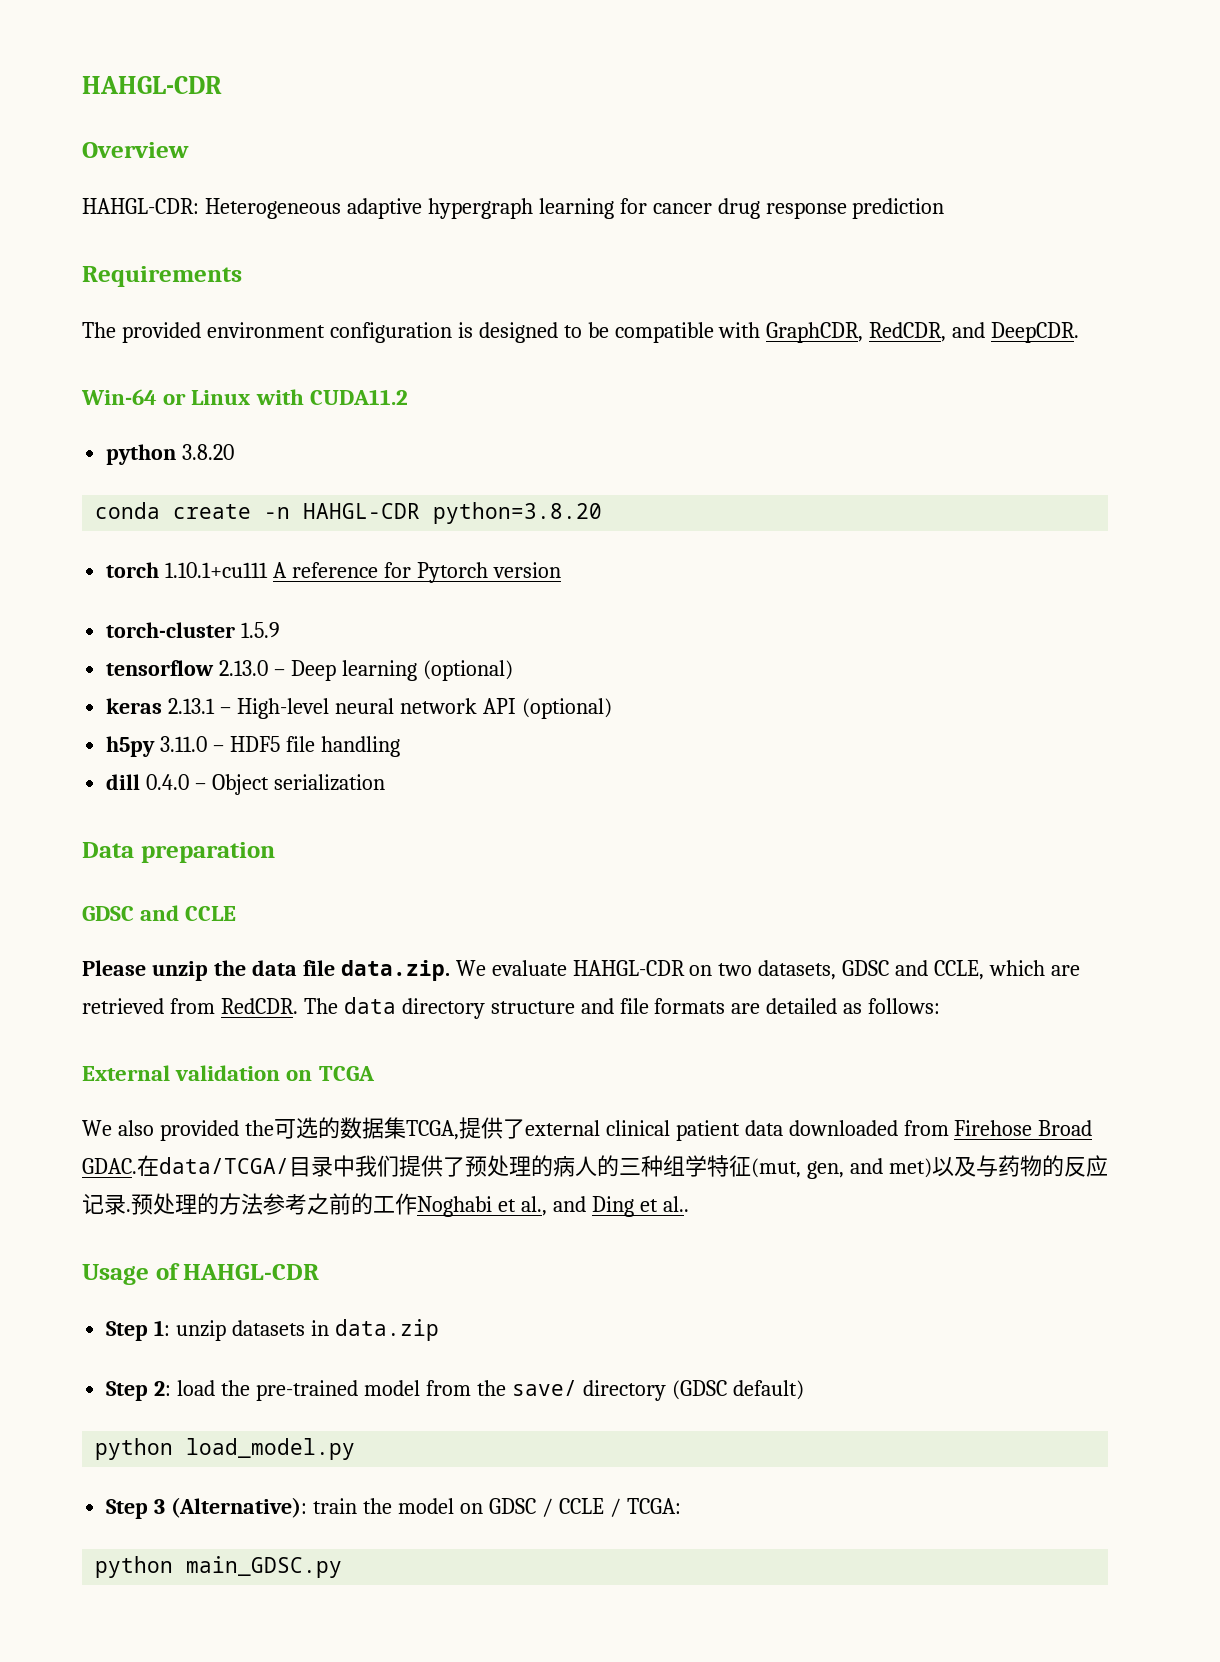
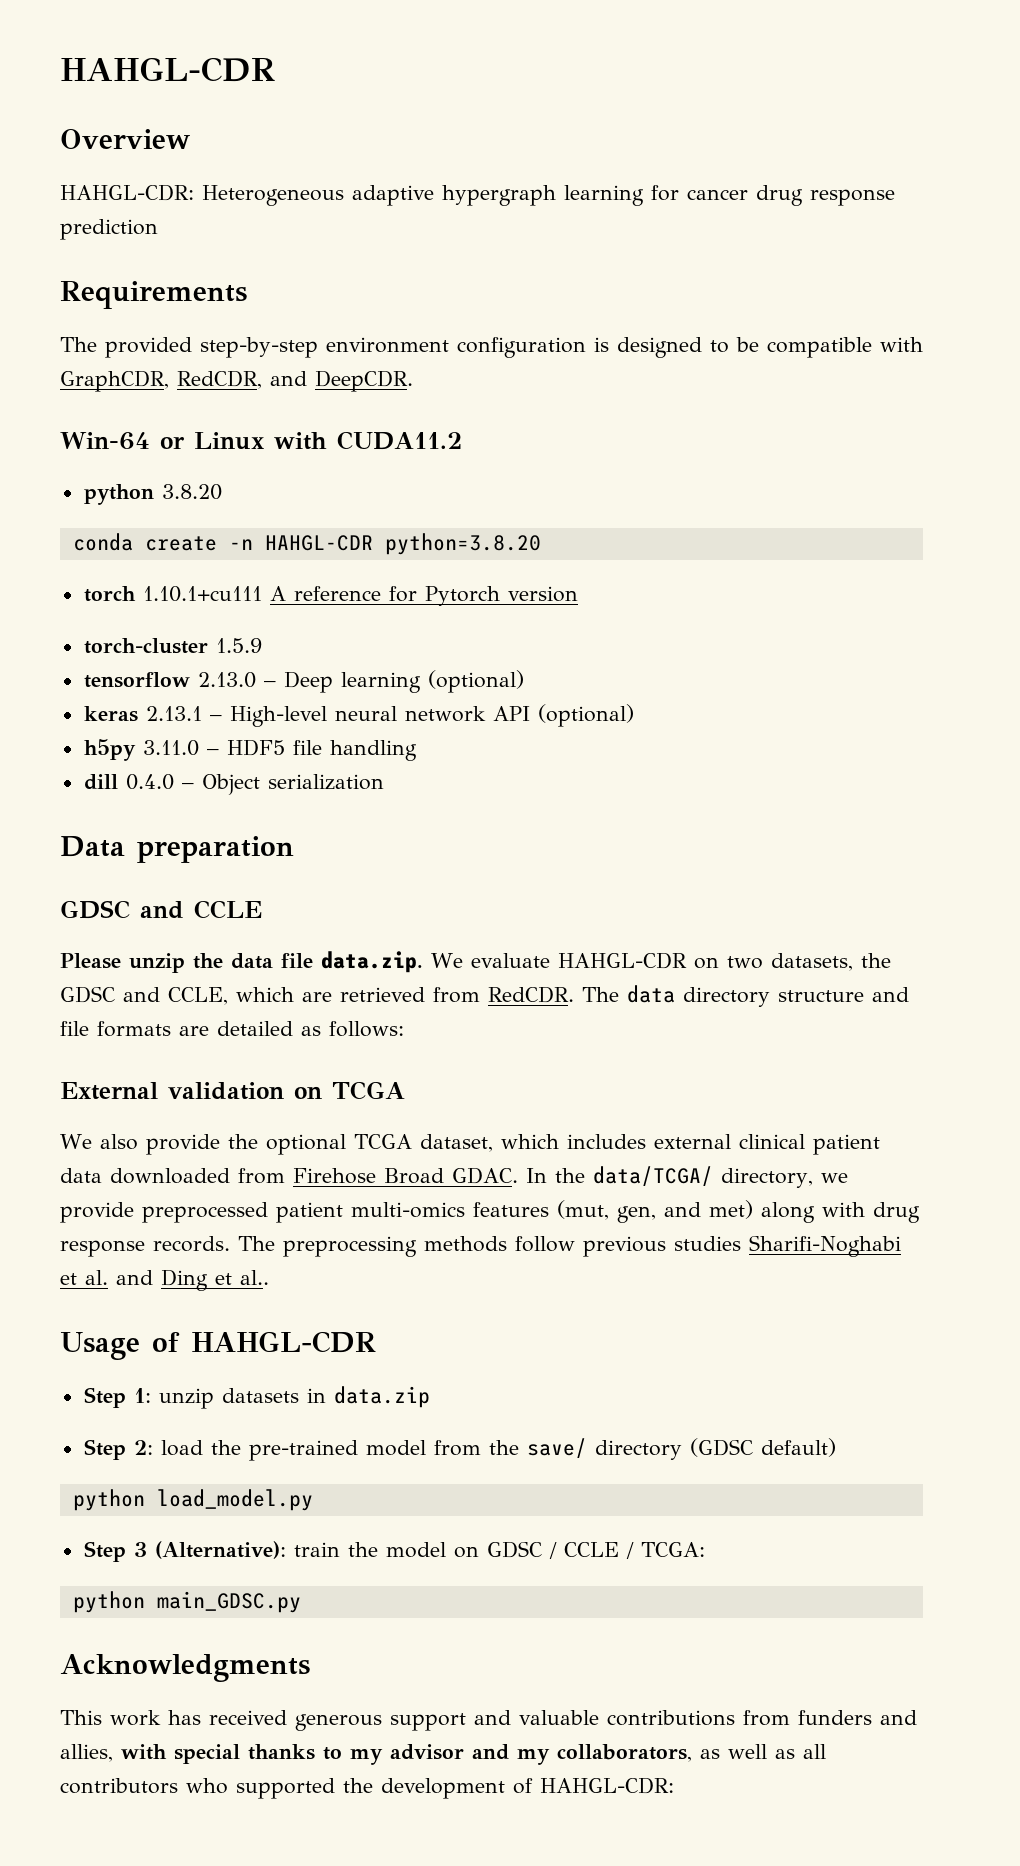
- The provided environment configuration is designed to be compatible with GraphCDR, RedCDR, and DeepCDR.
+ The provided step-by-step environment configuration is designed to be compatible with GraphCDR, RedCDR, and DeepCDR.
- Please unzip the data file data.zip. We evaluate HAHGL-CDR on two datasets, GDSC and CCLE, which are retrieved from RedCDR.
+ Please unzip the data file data.zip. We evaluate HAHGL-CDR on two datasets, the GDSC and CCLE, which are retrieved from RedCDR.
- We also provided the可选的数据集TCGA,提供了external clinical patient data downloaded from Firehose Broad GDAC.
+ We also provide the optional TCGA dataset, which includes external clinical patient data downloaded from Firehose Broad GDAC.
- 在data/TCGA/目录中我们提供了预处理的病人的三种组学特征(mut, gen, and met)以及与药物的反应记录.预处理的方法参考之前的工作Noghabi et al., and Ding et al..
+ In the data/TCGA/ directory, we provide preprocessed patient multi-omics features (mut, gen, and met) along with drug response records. The preprocessing methods follow previous studies Sharifi-Noghabi et al. and Ding et al..
+ Acknowledgments
+ This work has received generous support and valuable contributions from funders and allies, with special thanks to my advisor and my collaborators, as well as all contributors who supported the development of HAHGL-CDR:

